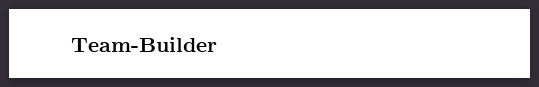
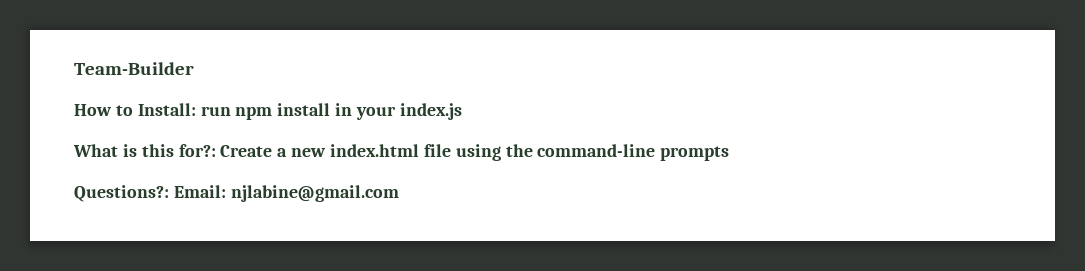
+ How to Install: run npm install in your index.js
+ What is this for?: Create a new index.html file using the command-line prompts
+ Questions?: Email: njlabine@gmail.com

